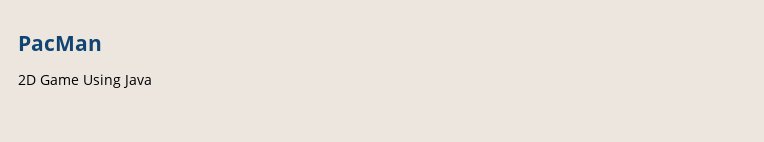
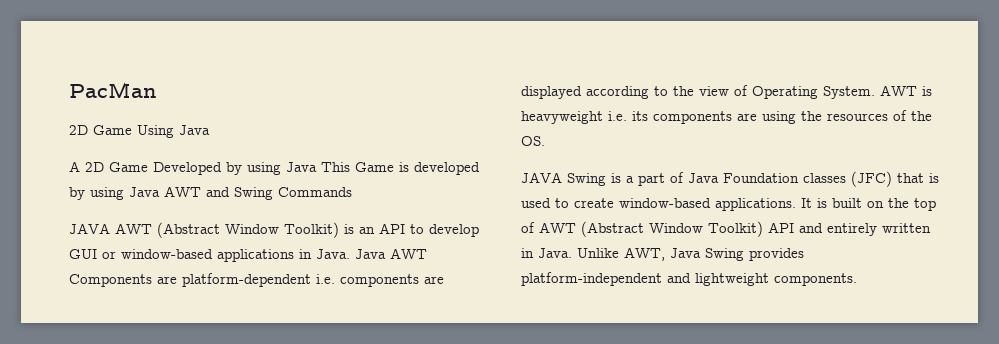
+ A 2D Game Developed by using Java This Game is developed by using Java AWT and Swing Commands
+ JAVA AWT (Abstract Window Toolkit) is an API to develop GUI or window-based applications in Java. Java AWT Components are platform-dependent i.e. components are displayed according to the view of Operating System. AWT is heavyweight i.e. its components are using the resources of the OS.
+ JAVA Swing is a part of Java Foundation classes (JFC) that is used to create window-based applications. It is built on the top of AWT (Abstract Window Toolkit) API and entirely written in Java. Unlike AWT, Java Swing provides platform-independent and lightweight components.

